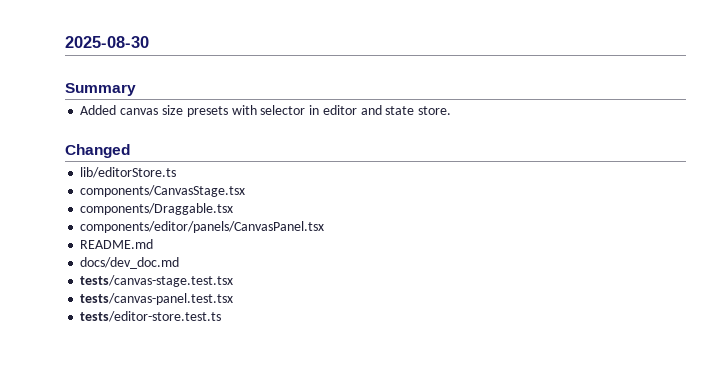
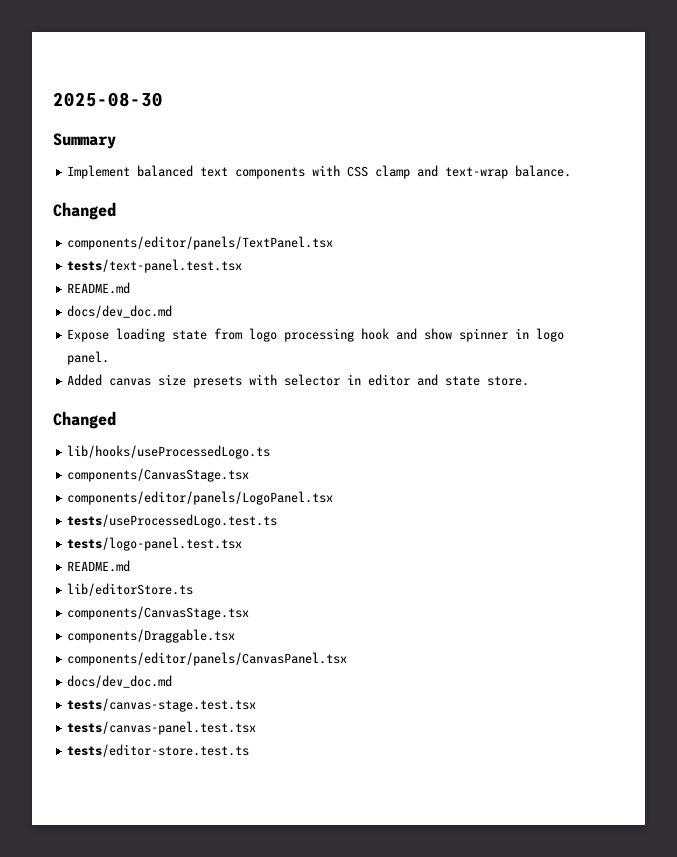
+ Implement balanced text components with CSS clamp and text-wrap balance.
+ Changed
+ components/editor/panels/TextPanel.tsx
+ tests/text-panel.test.tsx
+ README.md
+ docs/dev_doc.md
+ Expose loading state from logo processing hook and show spinner in logo panel.
+ lib/hooks/useProcessedLogo.ts
+ components/CanvasStage.tsx
+ components/editor/panels/LogoPanel.tsx
+ tests/useProcessedLogo.test.ts
+ tests/logo-panel.test.tsx
+ README.md
- README.md

